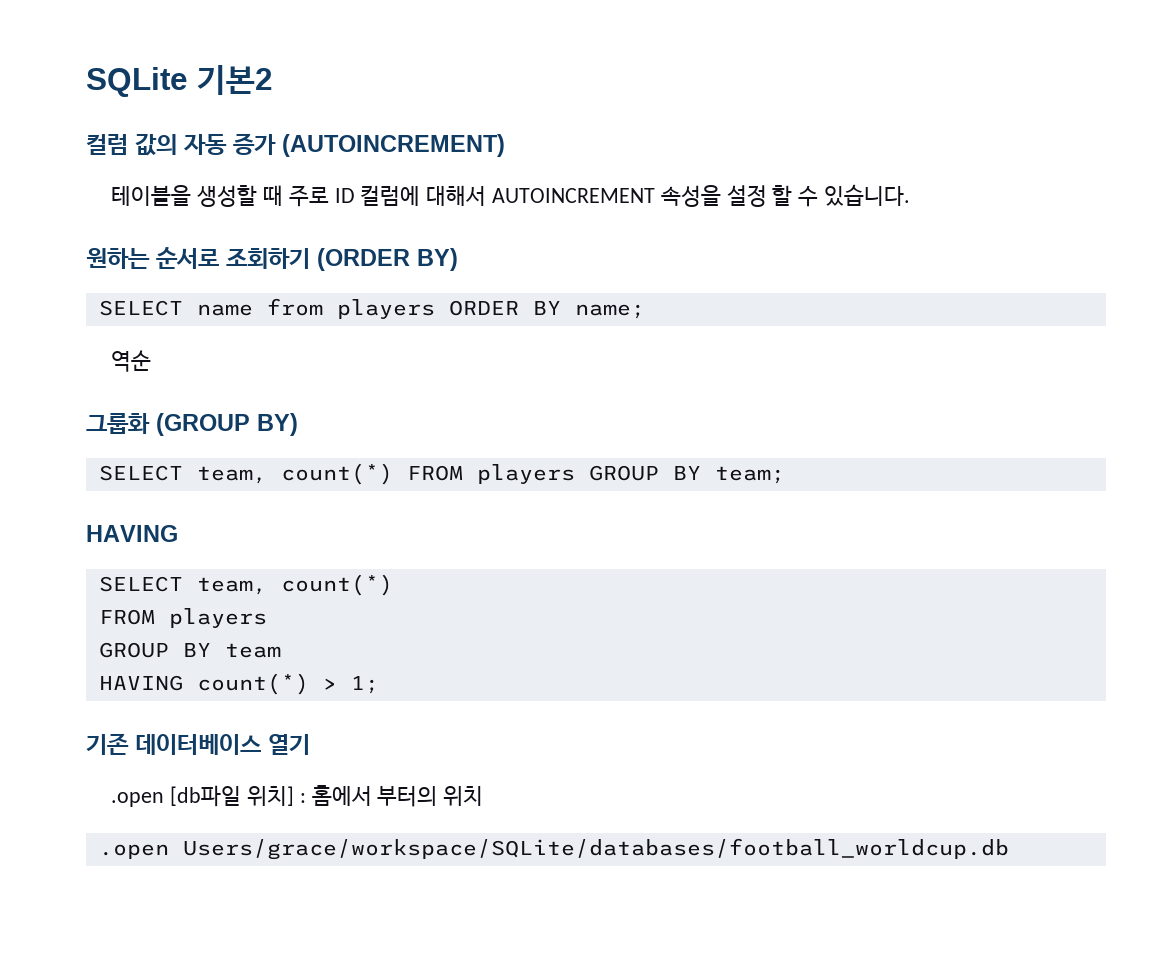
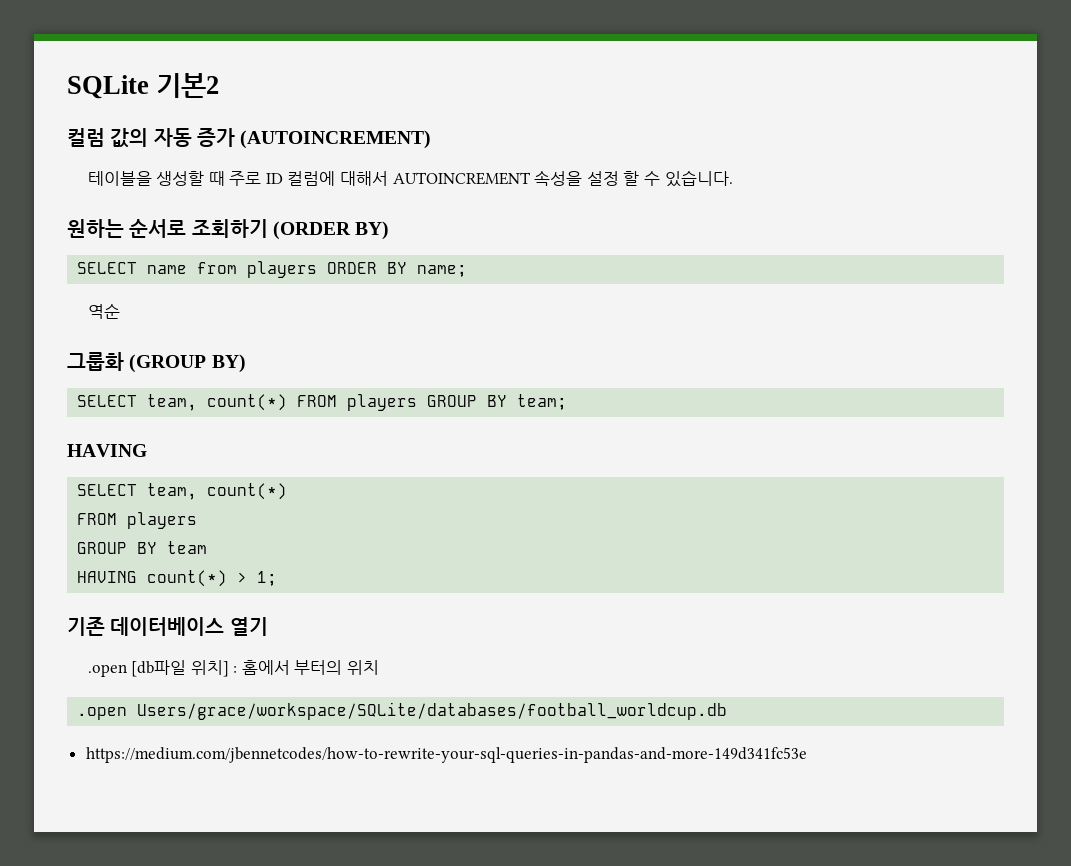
+ https://medium.com/jbennetcodes/how-to-rewrite-your-sql-queries-in-pandas-and-more-149d341fc53e

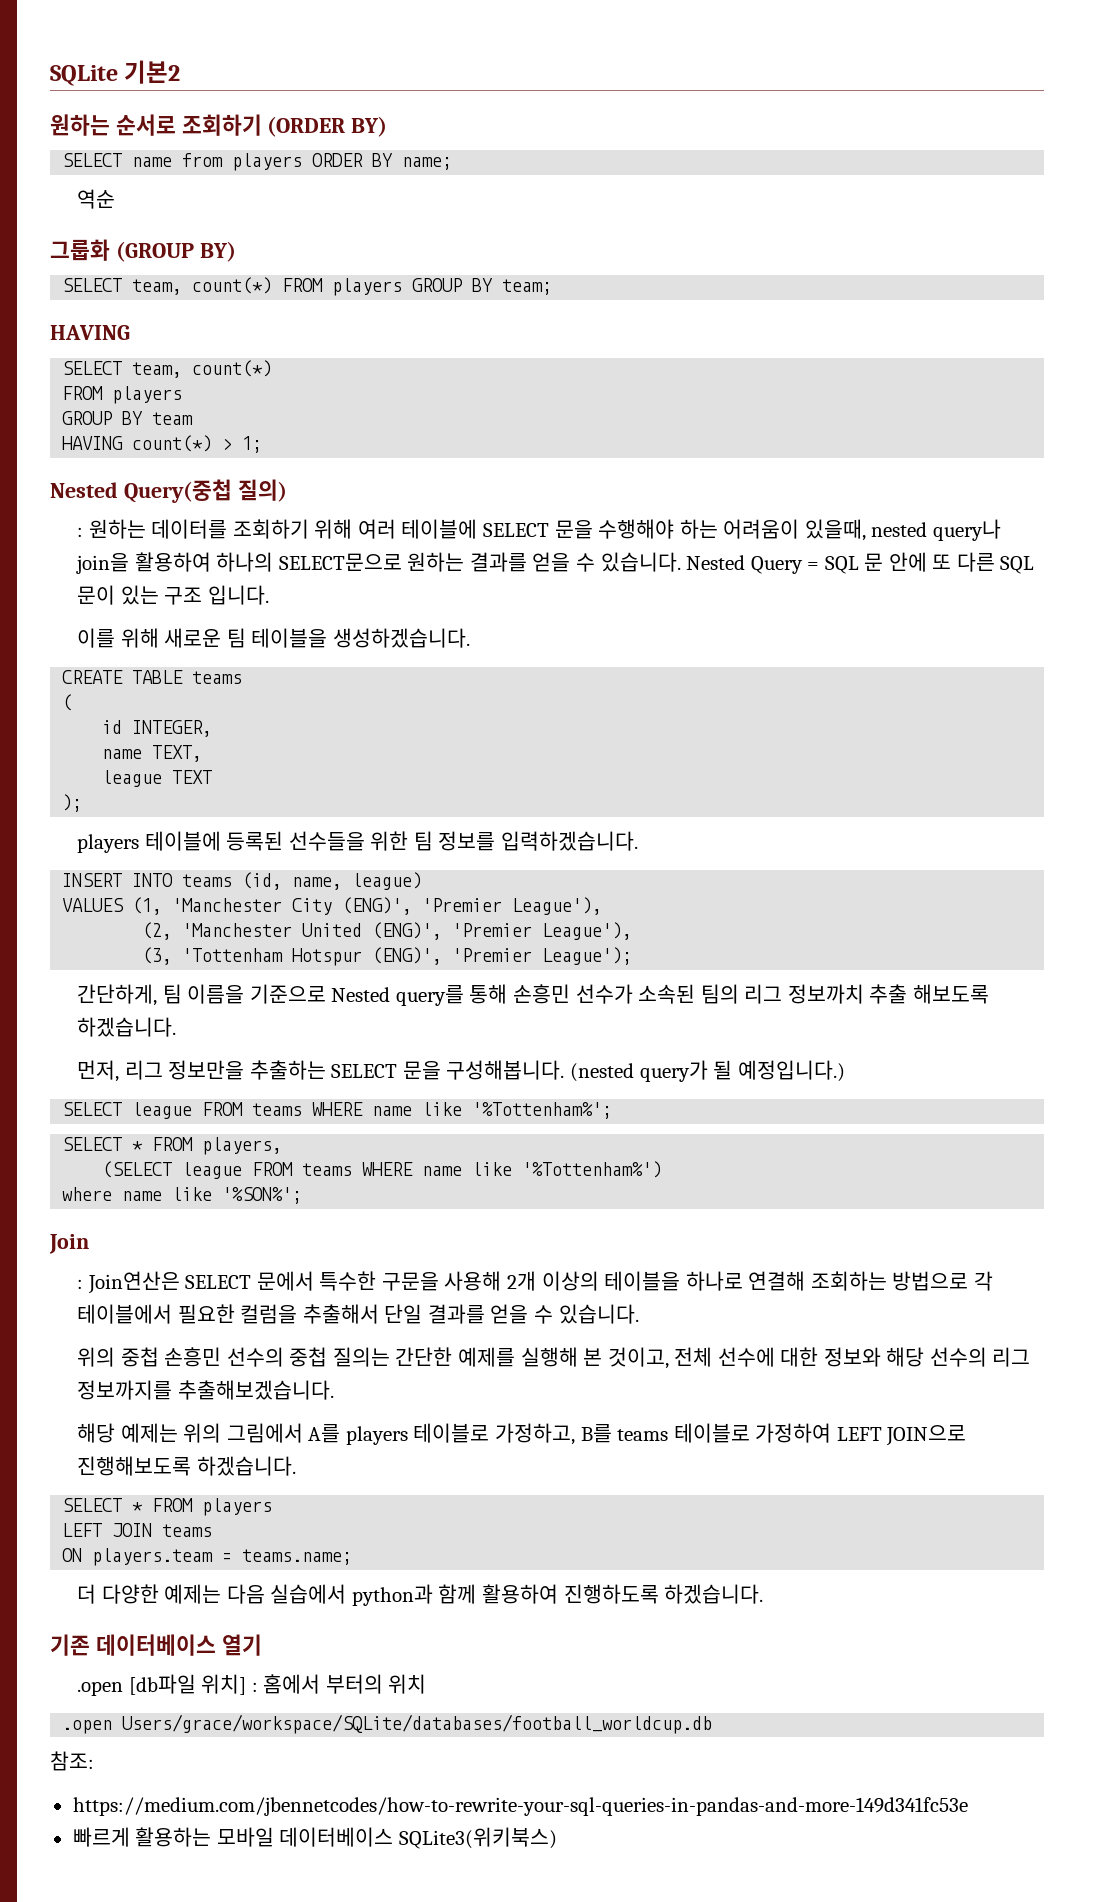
- 컬럼 값의 자동 증가 (AUTOINCREMENT)
- 테이블을 생성할 때 주로 ID 컬럼에 대해서 AUTOINCREMENT 속성을 설정 할 수 있습니다.
+ Nested Query(중첩 질의)
+ : 원하는 데이터를 조회하기 위해 여러 테이블에 SELECT 문을 수행해야 하는 어려움이 있을때, nested query나 join을 활용하여 하나의 SELECT문으로 원하는 결과를 얻을 수 있습니다. Nested Query = SQL 문 안에 또 다른 SQL 문이 있는 구조 입니다.
+ 이를 위해 새로운 팀 테이블을 생성하겠습니다.
+ CREATE TABLE teams
+ (
+ id INTEGER,
+ name TEXT,
+ league TEXT
+ );
+ players 테이블에 등록된 선수들을 위한 팀 정보를 입력하겠습니다.
+ INSERT INTO teams (id, name, league)
+ VALUES (1, 'Manchester City (ENG)', 'Premier League'),
+ (2, 'Manchester United (ENG)', 'Premier League'),
+ (3, 'Tottenham Hotspur (ENG)', 'Premier League');
+ 간단하게, 팀 이름을 기준으로 Nested query를 통해 손흥민 선수가 소속된 팀의 리그 정보까치 추출 해보도록 하겠습니다.
+ 먼저, 리그 정보만을 추출하는 SELECT 문을 구성해봅니다. (nested query가 될 예정입니다.)
+ SELECT league FROM teams WHERE name like '%Tottenham%';
+ SELECT * FROM players,
+ (SELECT league FROM teams WHERE name like '%Tottenham%')
+ where name like '%SON%';
+ Join
+ : Join연산은 SELECT 문에서 특수한 구문을 사용해 2개 이상의 테이블을 하나로 연결해 조회하는 방법으로 각 테이블에서 필요한 컬럼을 추출해서 단일 결과를 얻을 수 있습니다.
+ 위의 중첩 손흥민 선수의 중첩 질의는 간단한 예제를 실행해 본 것이고, 전체 선수에 대한 정보와 해당 선수의 리그 정보까지를 추출해보겠습니다.
+ 해당 예제는 위의 그림에서 A를 players 테이블로 가정하고, B를 teams 테이블로 가정하여 LEFT JOIN으로 진행해보도록 하겠습니다.
+ SELECT * FROM players
+ LEFT JOIN teams
+ ON players.team = teams.name;
+ 더 다양한 예제는 다음 실습에서 python과 함께 활용하여 진행하도록 하겠습니다.
+ 참조:
+ 빠르게 활용하는 모바일 데이터베이스 SQLite3(위키북스)

